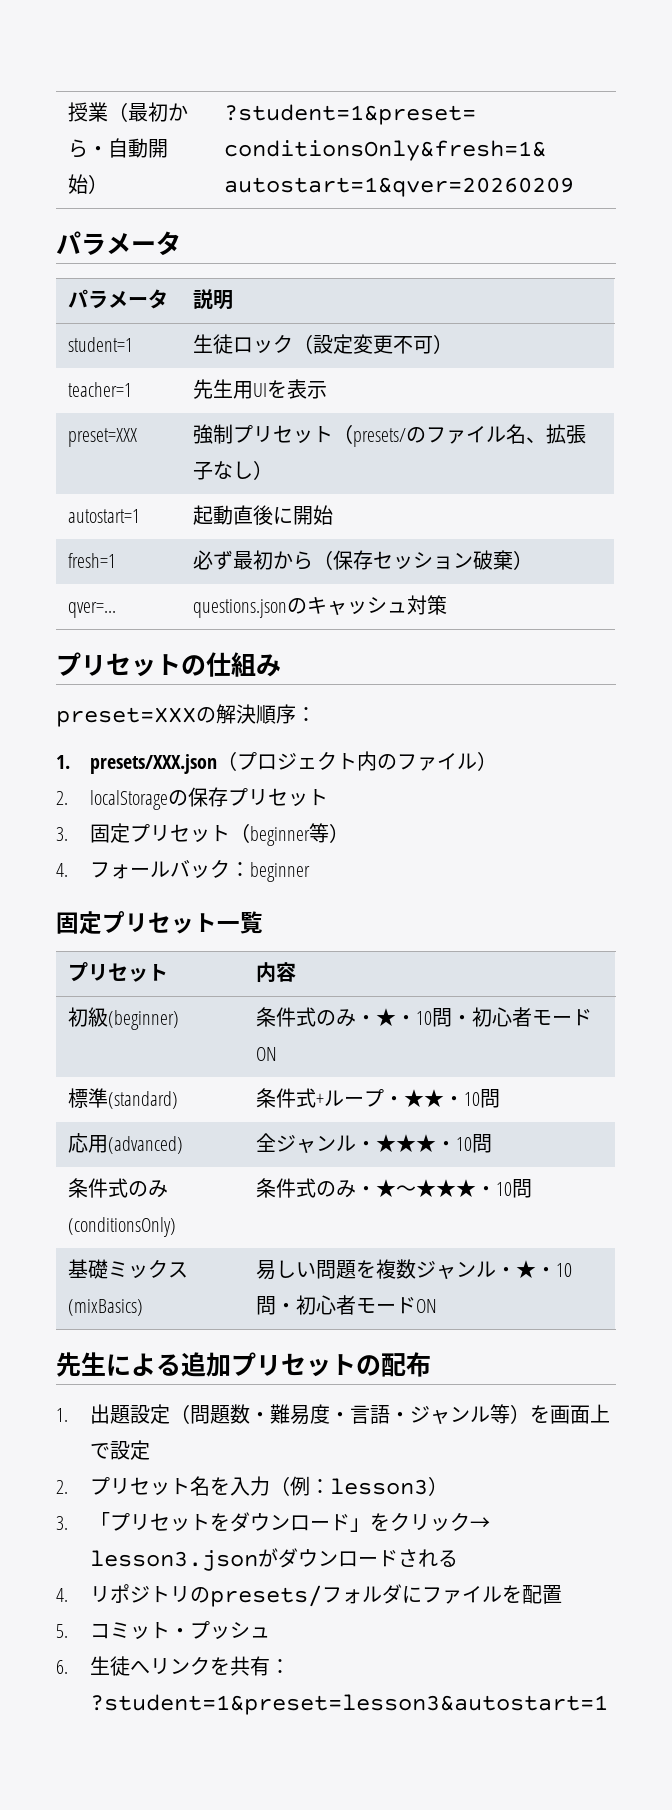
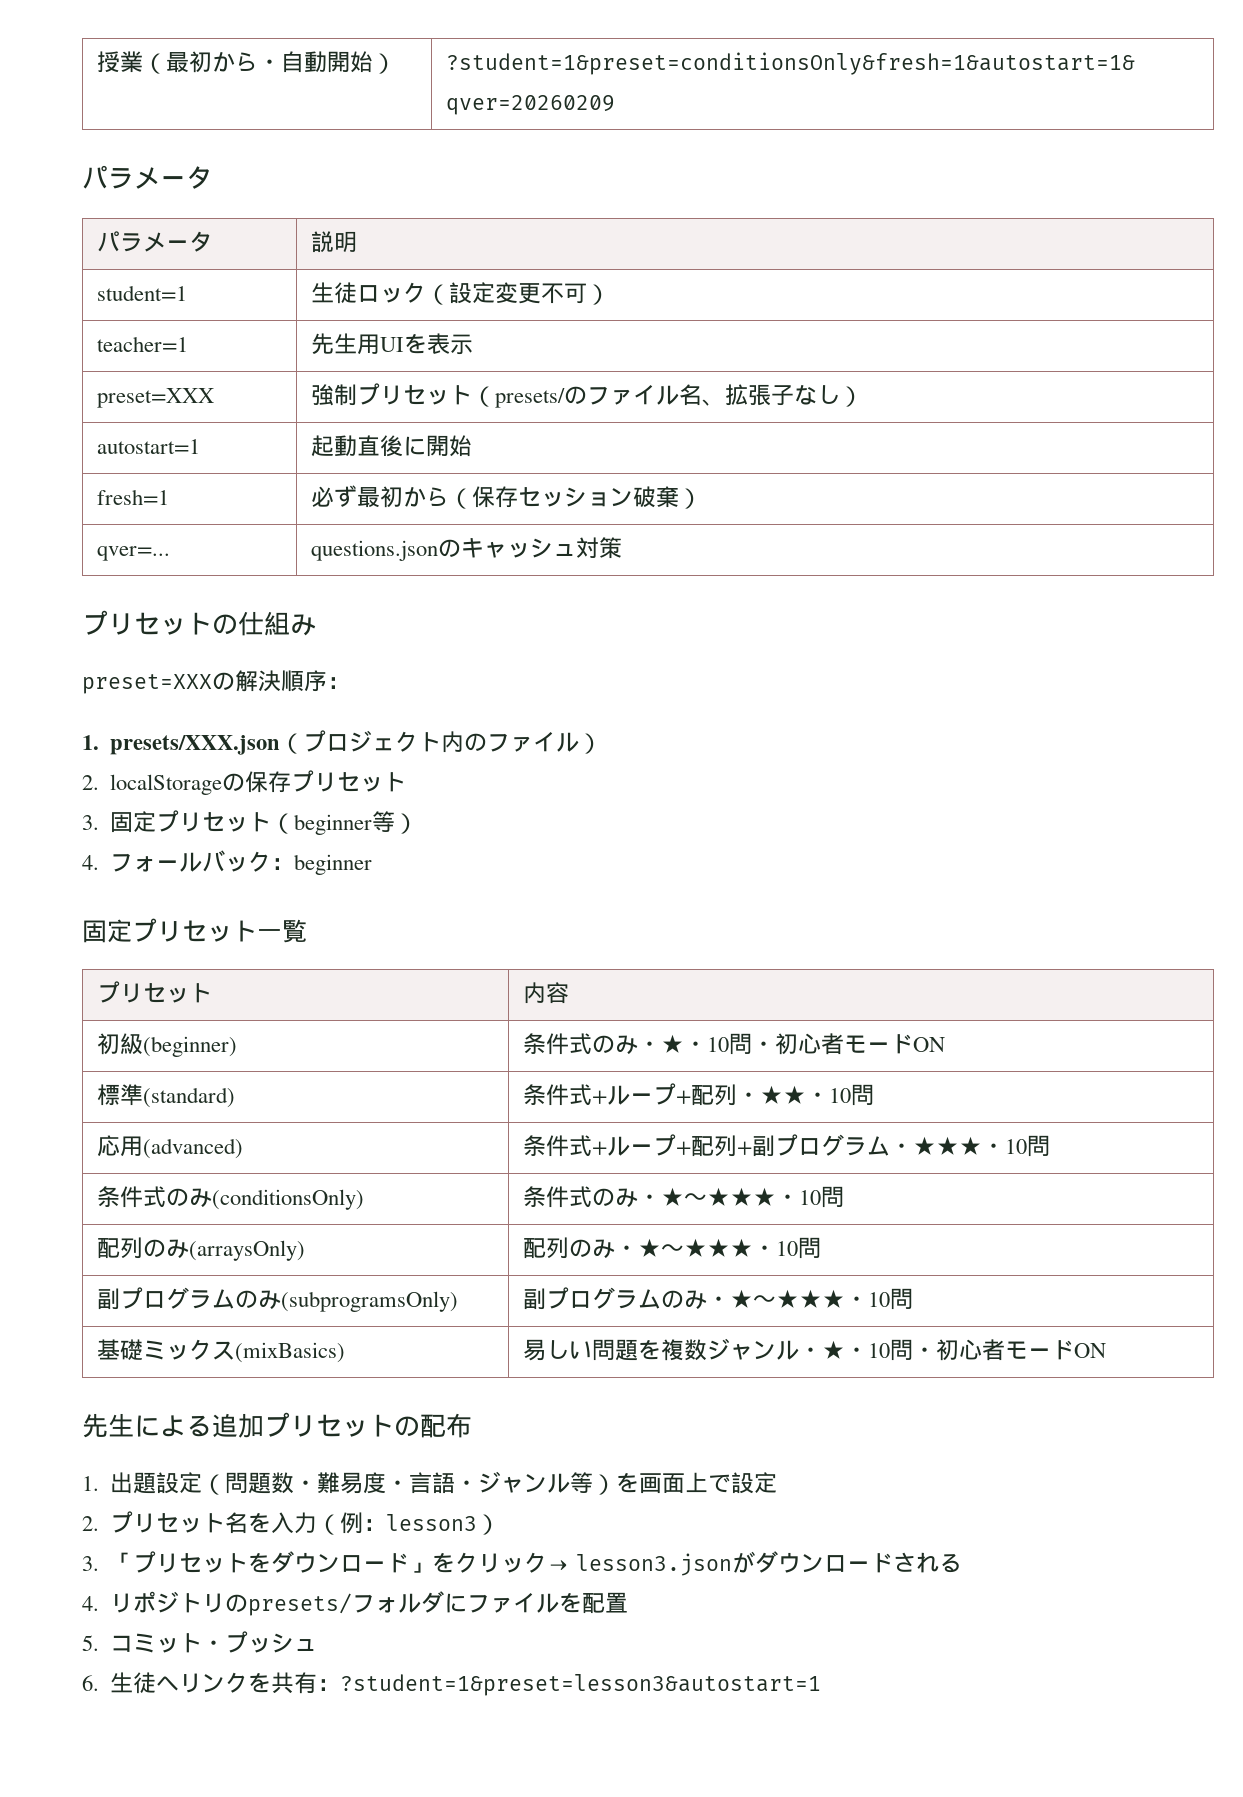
- 標準(standard) | 条件式+ループ・★★・10問
+ 標準(standard) | 条件式+ループ+配列・★★・10問
- 応用(advanced) | 全ジャンル・★★★・10問
+ 応用(advanced) | 条件式+ループ+配列+副プログラム・★★★・10問
+ 配列のみ(arraysOnly) | 配列のみ・★〜★★★・10問
+ 副プログラムのみ(subprogramsOnly) | 副プログラムのみ・★〜★★★・10問

